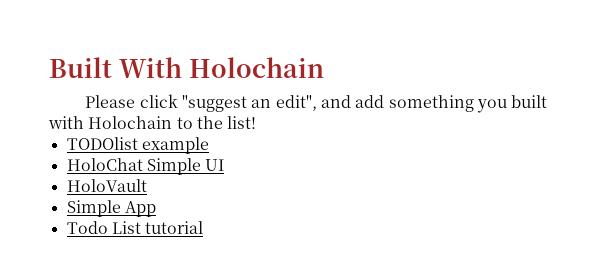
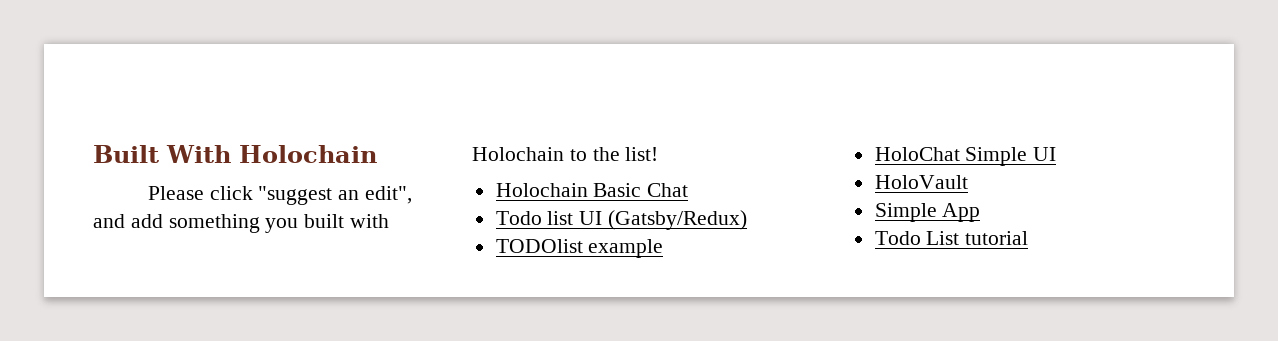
+ Holochain Basic Chat
+ Todo list UI (Gatsby/Redux)

